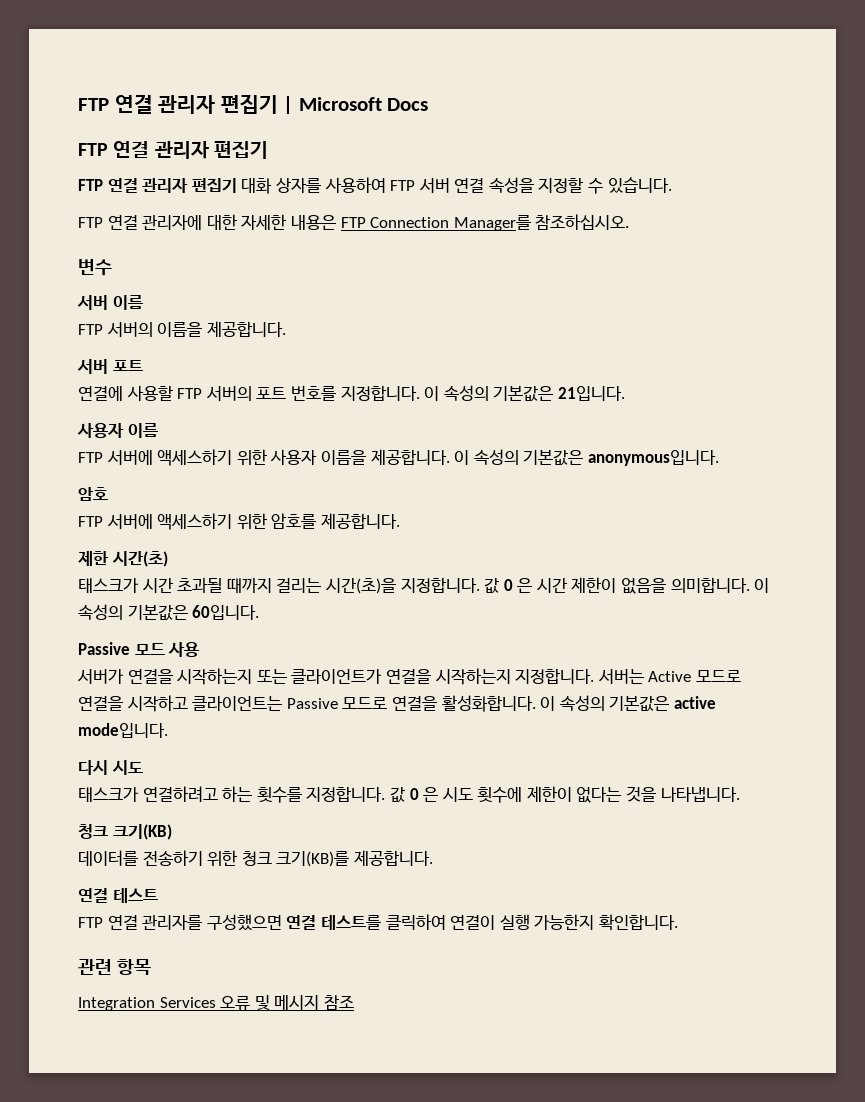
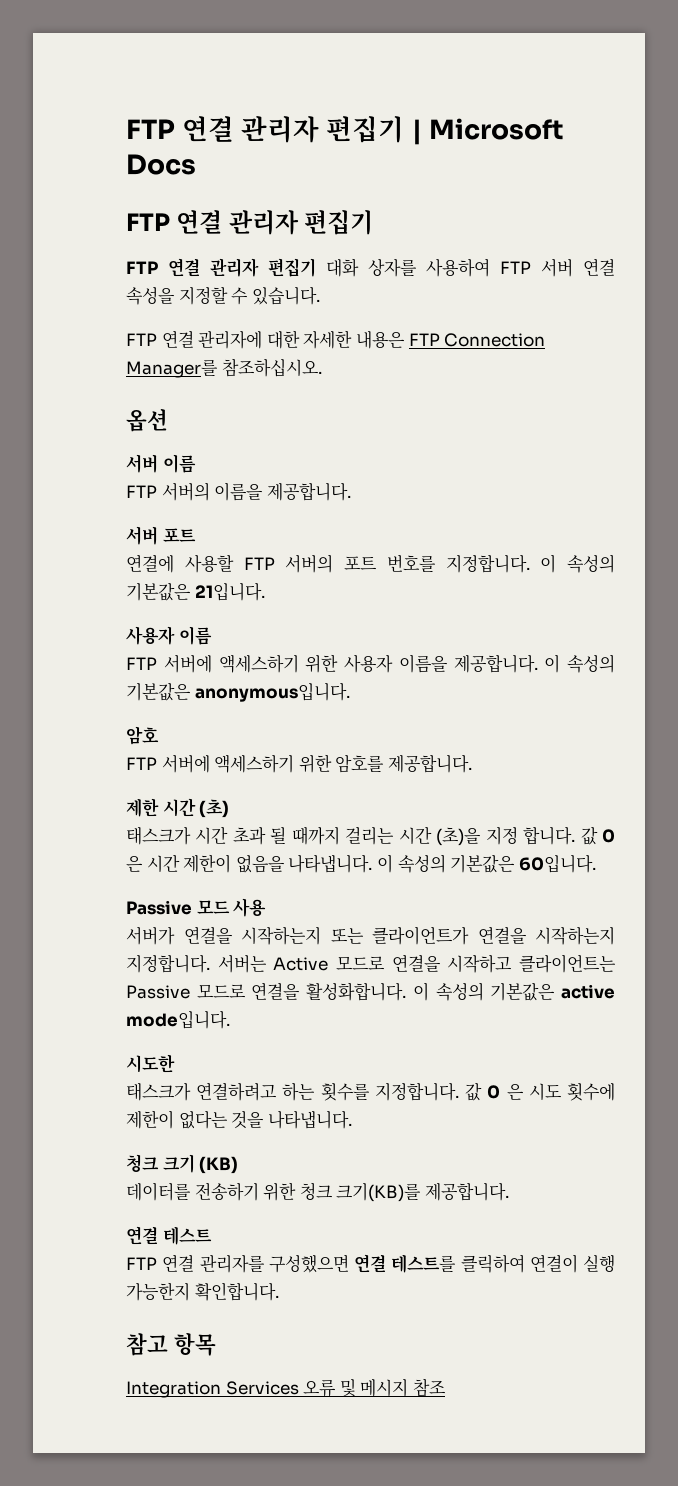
- 변수
+ 옵션
- 제한 시간(초)
+ 제한 시간 (초)
- 태스크가 시간 초과될 때까지 걸리는 시간(초)을 지정합니다.
+ 태스크가 시간 초과 될 때까지 걸리는 시간 (초)을 지정 합니다.
- 값 0 은 시간 제한이 없음을 의미합니다.
+ 값 0 은 시간 제한이 없음을 나타냅니다.
- 다시 시도
+ 시도한
- 청크 크기(KB)
+ 청크 크기 (KB)
- 관련 항목
+ 참고 항목

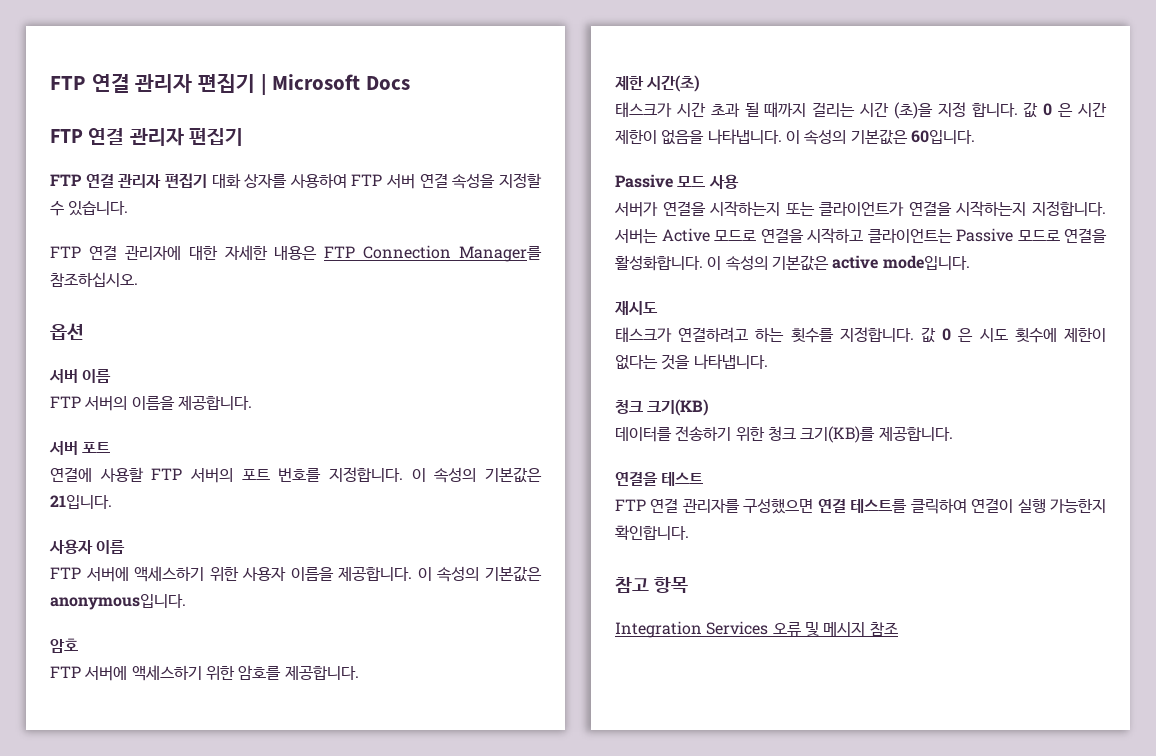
- 제한 시간 (초)
+ 제한 시간(초)
- 시도한
+ 재시도
- 청크 크기 (KB)
+ 청크 크기(KB)
- 연결 테스트
+ 연결을 테스트

